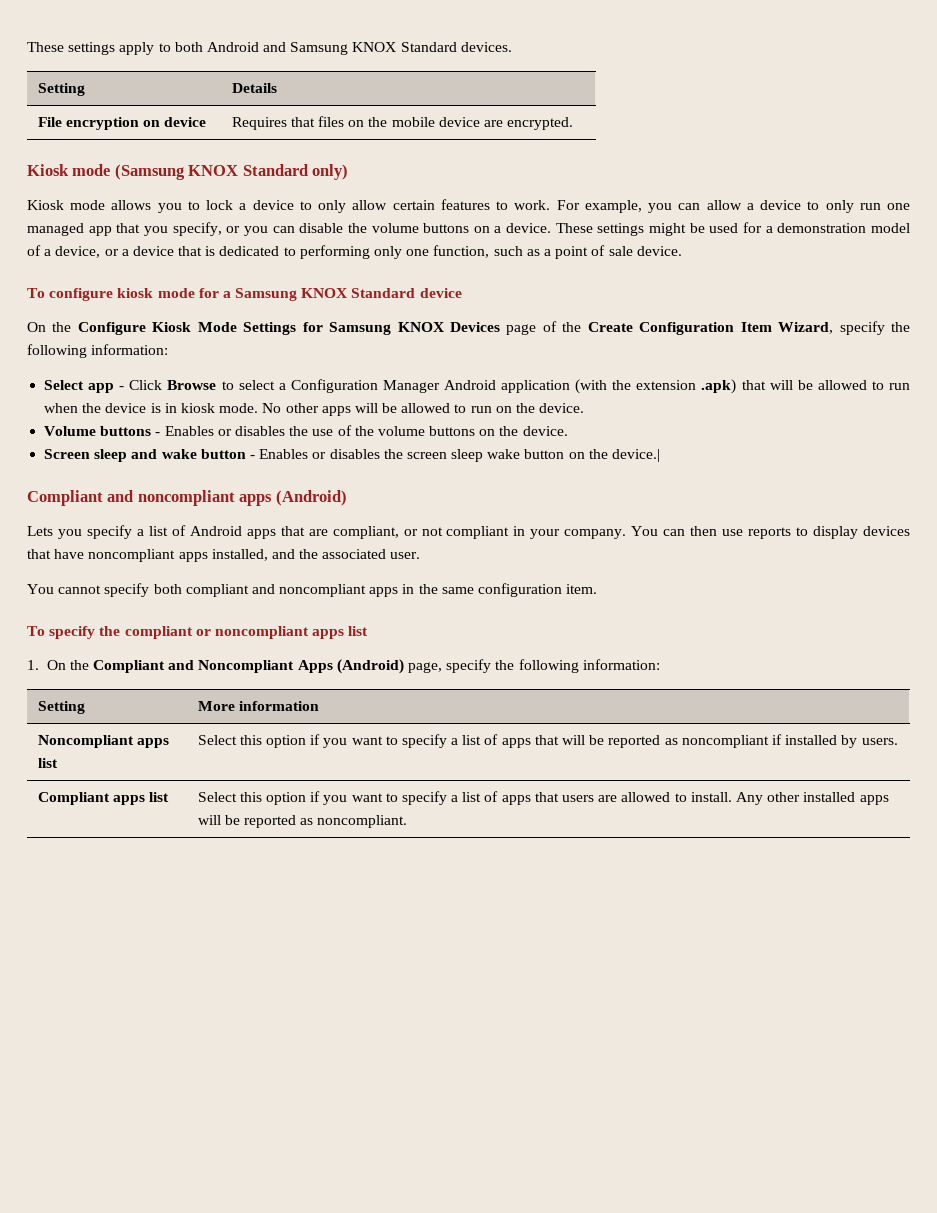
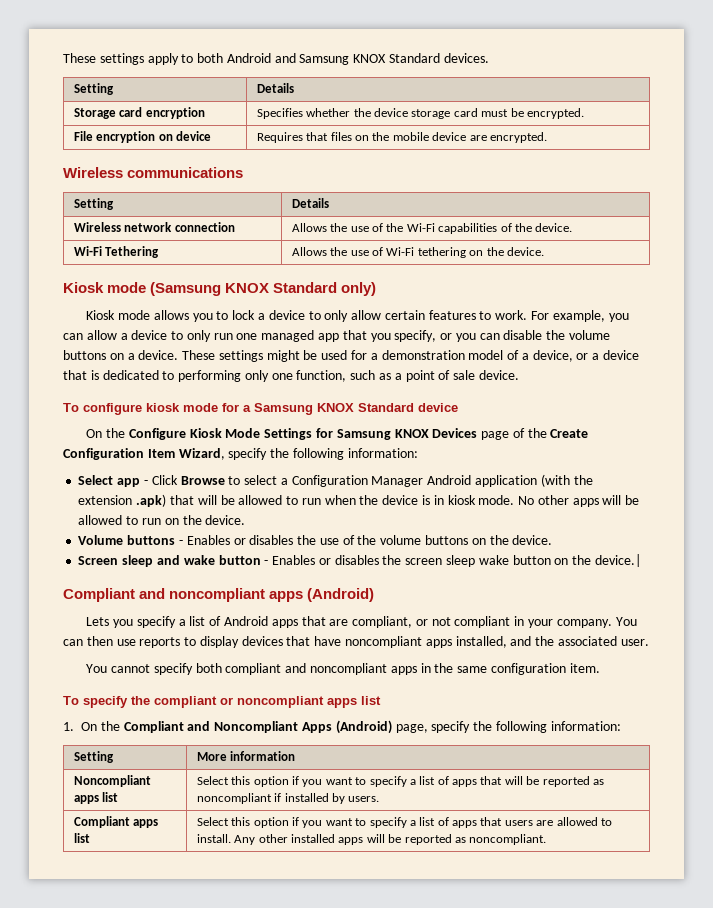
+ Storage card encryption | Specifies whether the device storage card must be encrypted.
+ Wireless communications
+ Setting | Details
+ Wireless network connection | Allows the use of the Wi-Fi capabilities of the device.
+ Wi-Fi Tethering | Allows the use of Wi-Fi tethering on the device.

